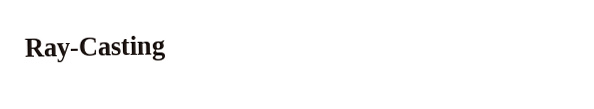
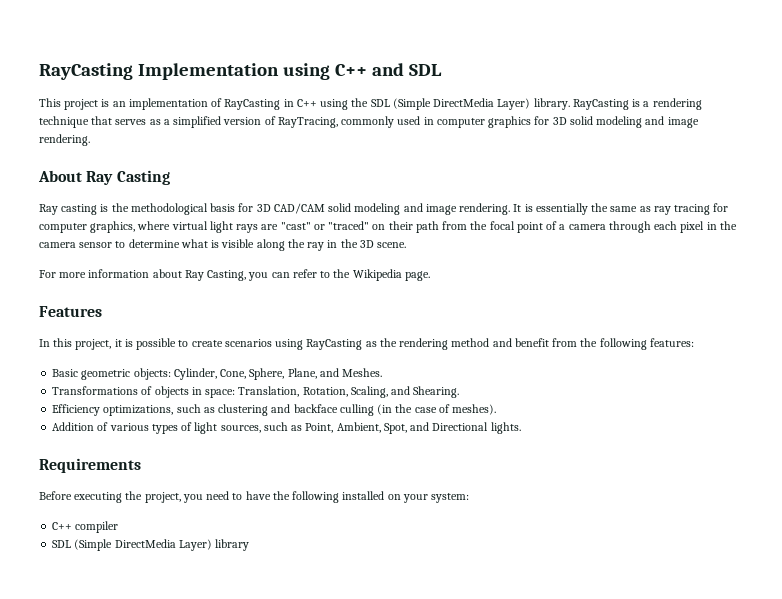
- Ray-Casting
+ RayCasting Implementation using C++ and SDL
+ This project is an implementation of RayCasting in C++ using the SDL (Simple DirectMedia Layer) library. RayCasting is a rendering technique that serves as a simplified version of RayTracing, commonly used in computer graphics for 3D solid modeling and image rendering.
+ About Ray Casting
+ Ray casting is the methodological basis for 3D CAD/CAM solid modeling and image rendering. It is essentially the same as ray tracing for computer graphics, where virtual light rays are "cast" or "traced" on their path from the focal point of a camera through each pixel in the camera sensor to determine what is visible along the ray in the 3D scene.
+ For more information about Ray Casting, you can refer to the Wikipedia page.
+ Features
+ In this project, it is possible to create scenarios using RayCasting as the rendering method and benefit from the following features:
+ Basic geometric objects: Cylinder, Cone, Sphere, Plane, and Meshes.
+ Transformations of objects in space: Translation, Rotation, Scaling, and Shearing.
+ Efficiency optimizations, such as clustering and backface culling (in the case of meshes).
+ Addition of various types of light sources, such as Point, Ambient, Spot, and Directional lights.
+ Requirements
+ Before executing the project, you need to have the following installed on your system:
+ C++ compiler
+ SDL (Simple DirectMedia Layer) library

